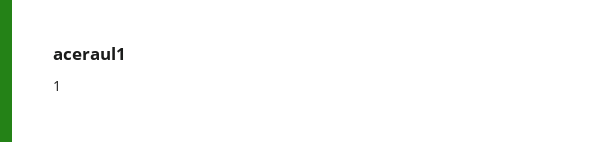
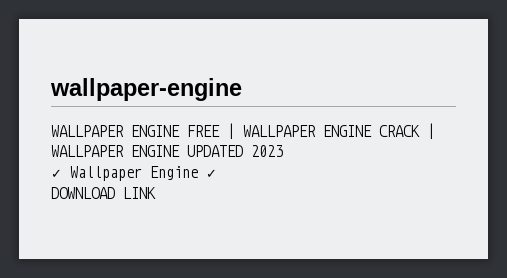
- aceraul1
- 1
+ wallpaper-engine
+ WALLPAPER ENGINE FREE | WALLPAPER ENGINE CRACK | WALLPAPER ENGINE UPDATED 2023
+ ✓ Wallpaper Engine ✓
+ DOWNLOAD LINK

